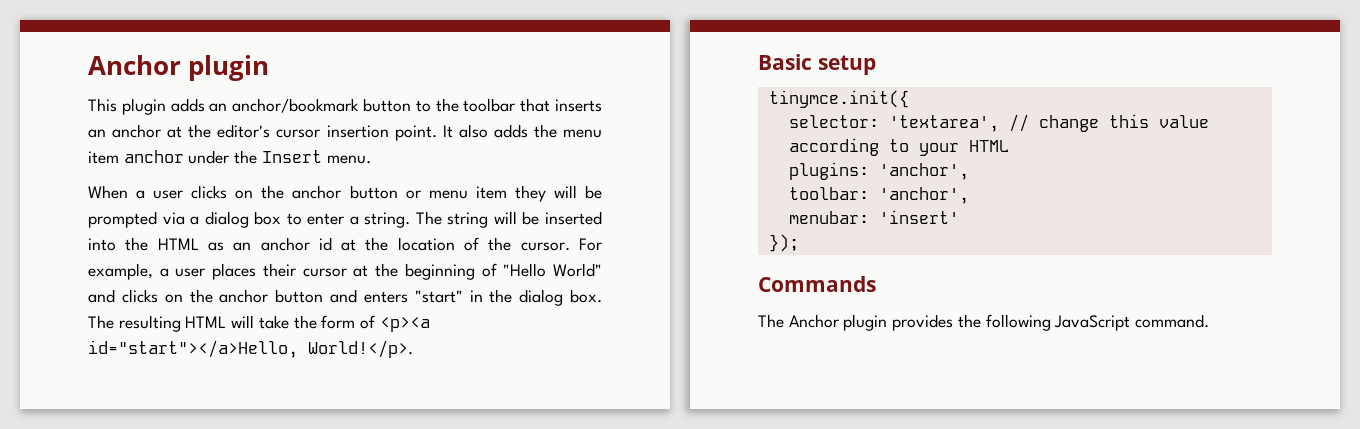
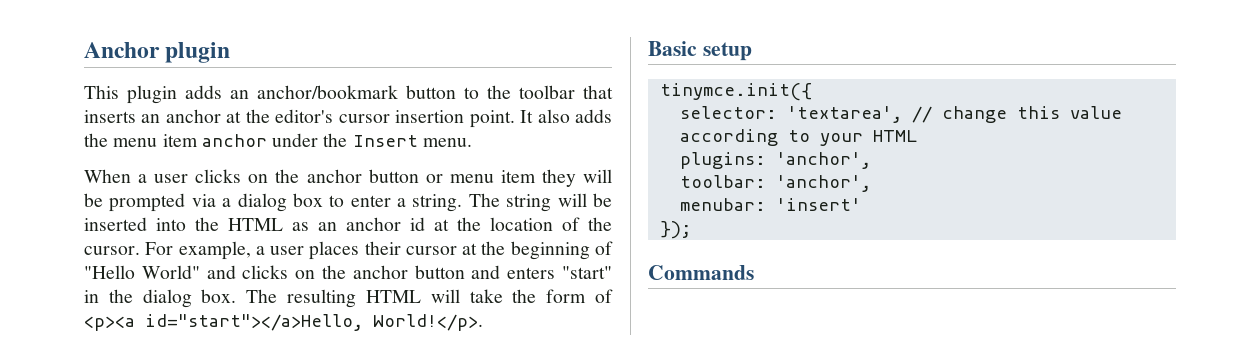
- The Anchor plugin provides the following JavaScript command.

